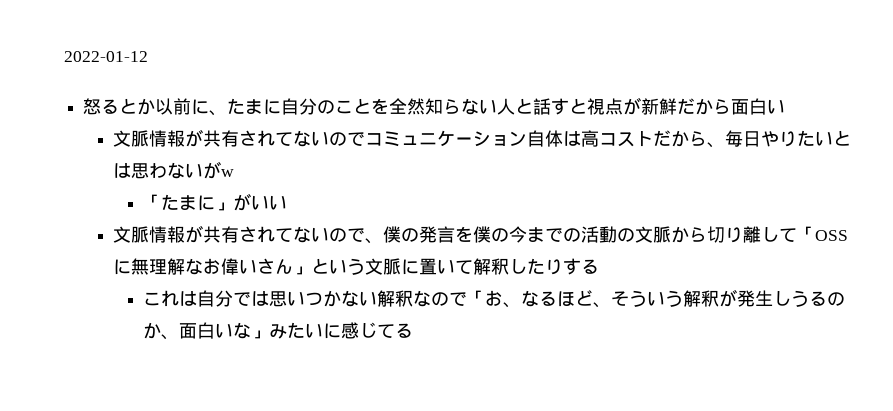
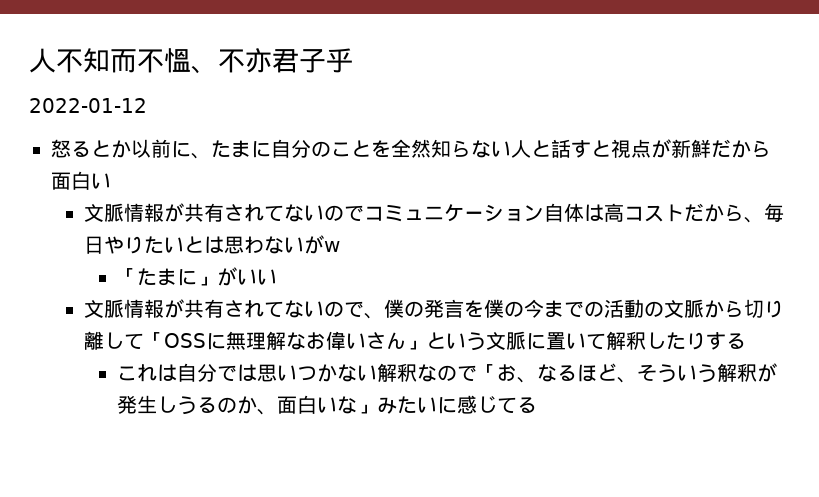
+ 人不知而不慍、不亦君子乎

